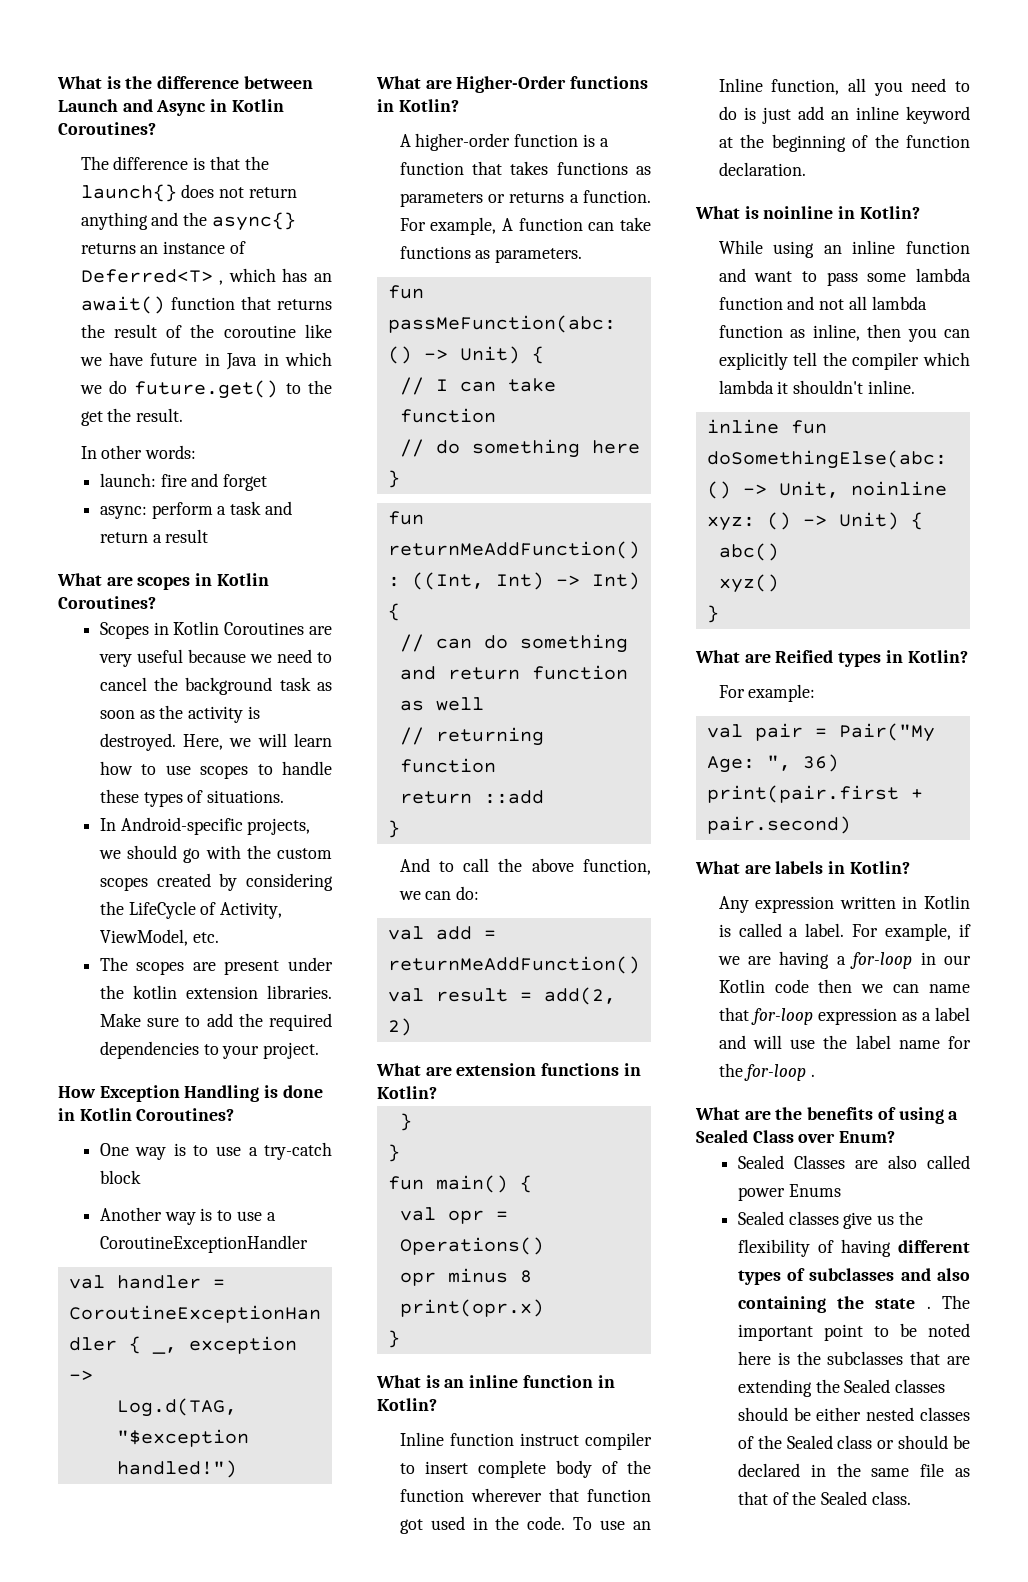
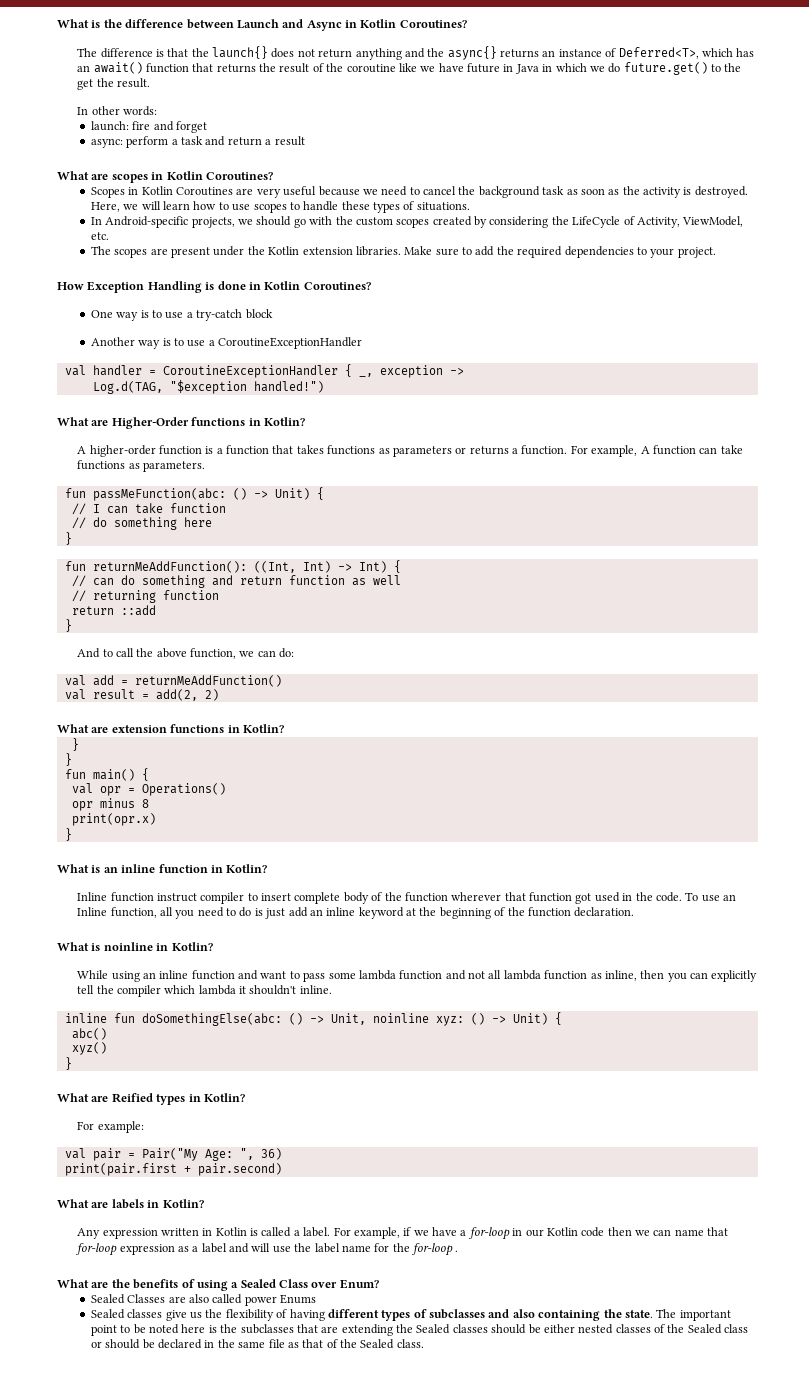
- The difference is that the launch{} does not return anything and the async{} returns an instance of Deferred<T> , which has an await() function that returns the result of the coroutine like we have future in Java in which we do future.get() to the get the result.
+ The difference is that the launch{} does not return anything and the async{} returns an instance of Deferred<T>, which has an await() function that returns the result of the coroutine like we have future in Java in which we do future.get() to the get the result.
- The scopes are present under the kotlin extension libraries.
+ The scopes are present under the Kotlin extension libraries.
- For example, if we are having a for-loop in our Kotlin code then we can name that for-loop expression as a label and will use the label name for the for-loop .
+ For example, if we have a for-loop in our Kotlin code then we can name that for-loop expression as a label and will use the label name for the for-loop .
- Sealed classes give us the flexibility of having different types of subclasses and also containing the state .
+ Sealed classes give us the flexibility of having different types of subclasses and also containing the state.

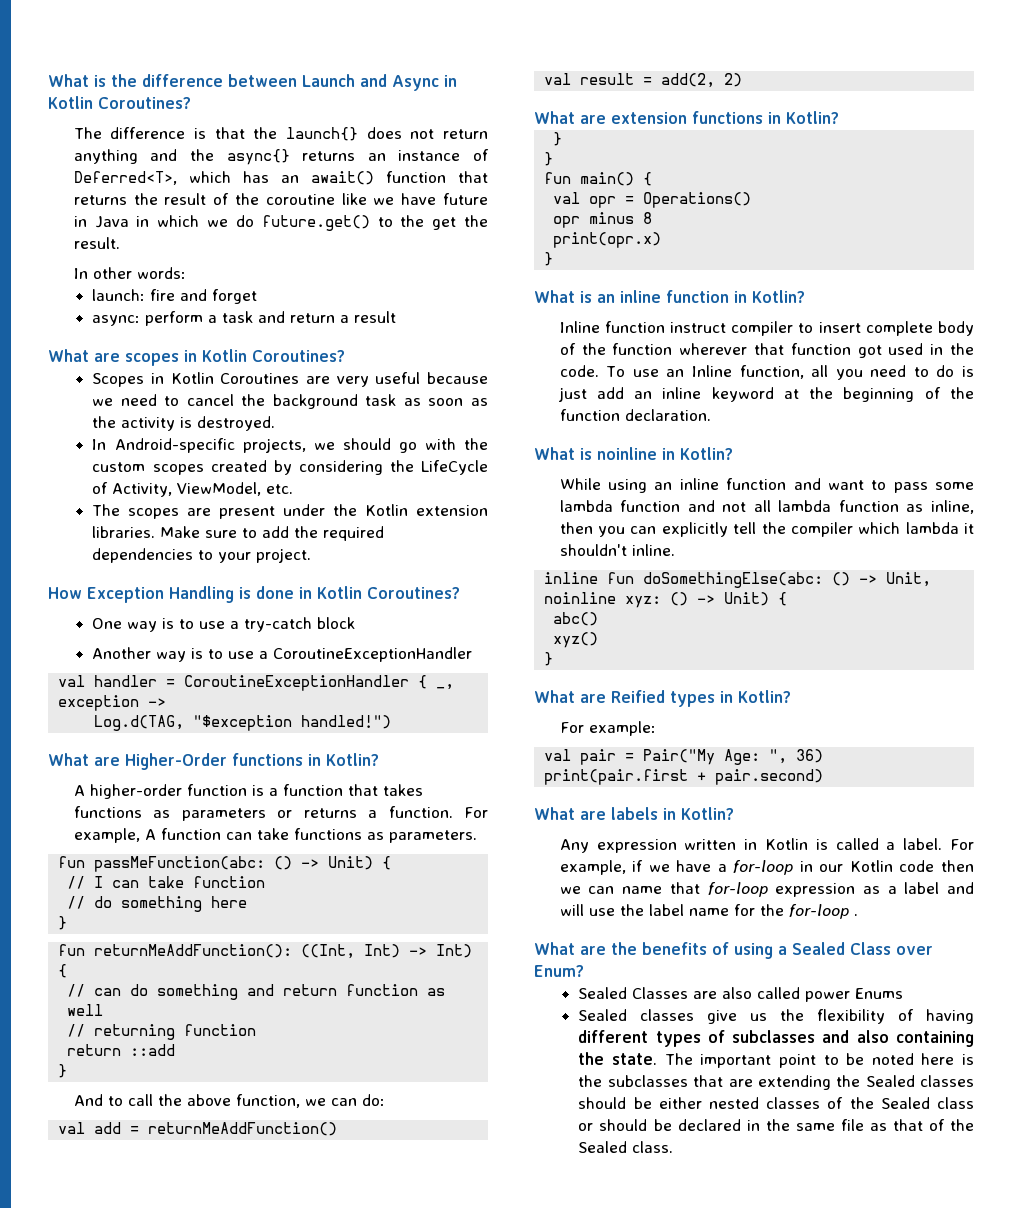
- Here, we will learn how to use scopes to handle these types of situations.

